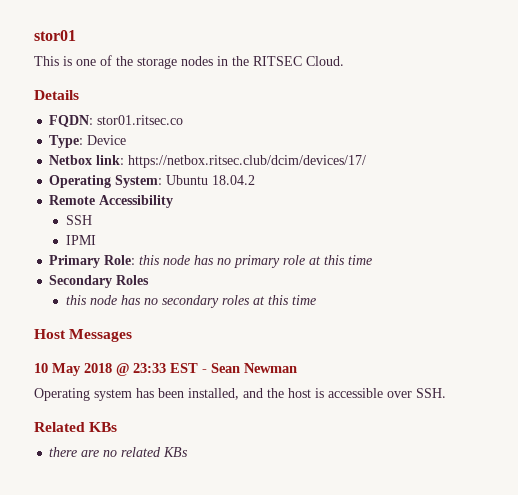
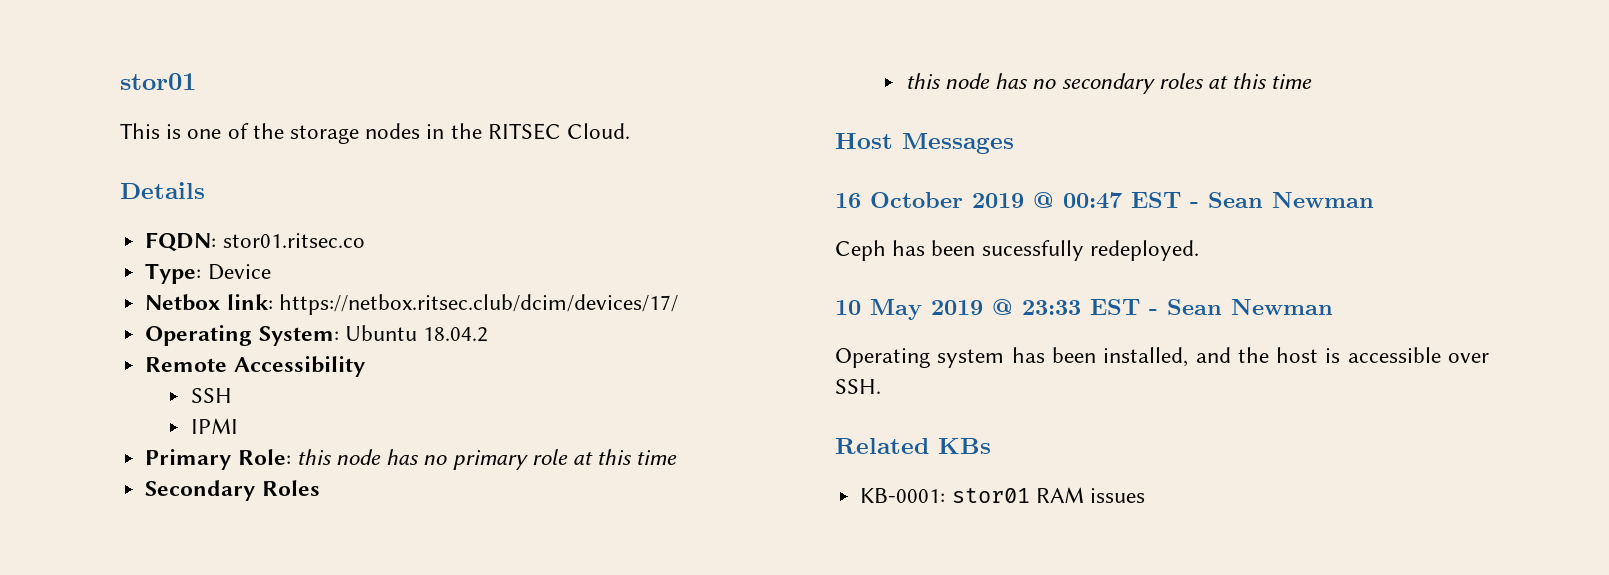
+ 16 October 2019 @ 00:47 EST - Sean Newman
+ Ceph has been sucessfully redeployed.
- 10 May 2018 @ 23:33 EST - Sean Newman
+ 10 May 2019 @ 23:33 EST - Sean Newman
- there are no related KBs
+ KB-0001: stor01 RAM issues

